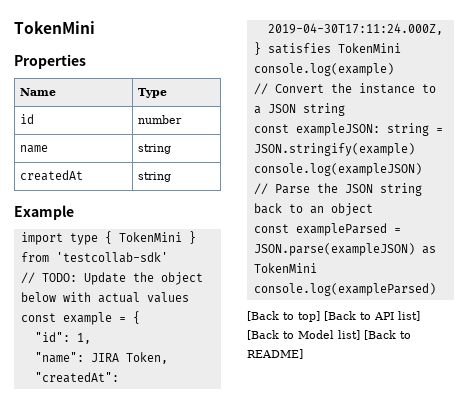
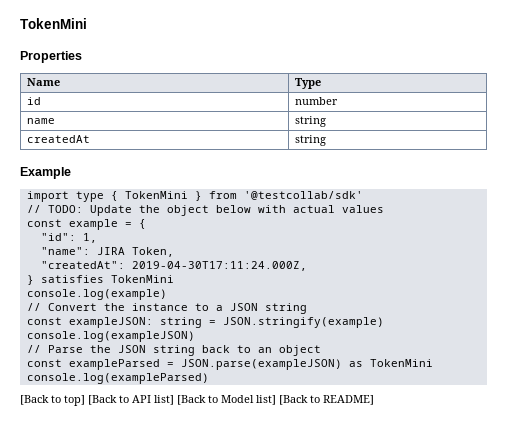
- import type { TokenMini } from 'testcollab-sdk'
+ import type { TokenMini } from '@testcollab/sdk'

